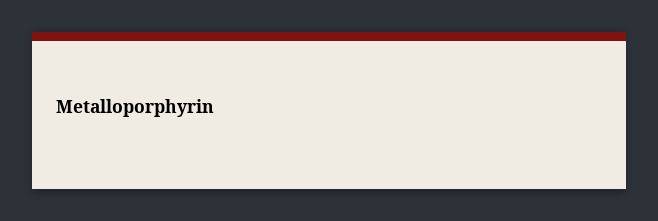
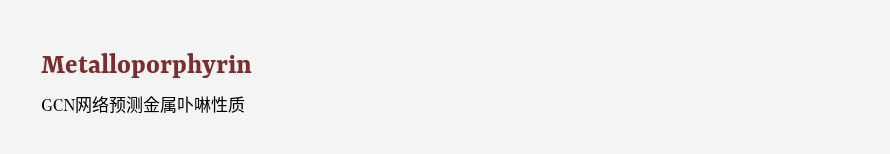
+ GCN网络预测金属卟啉性质

